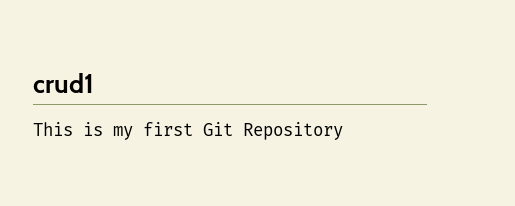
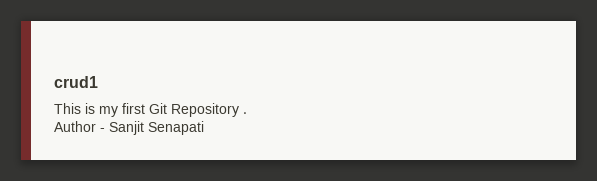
- This is my first Git Repository
+ This is my first Git Repository .
+ Author - Sanjit Senapati

